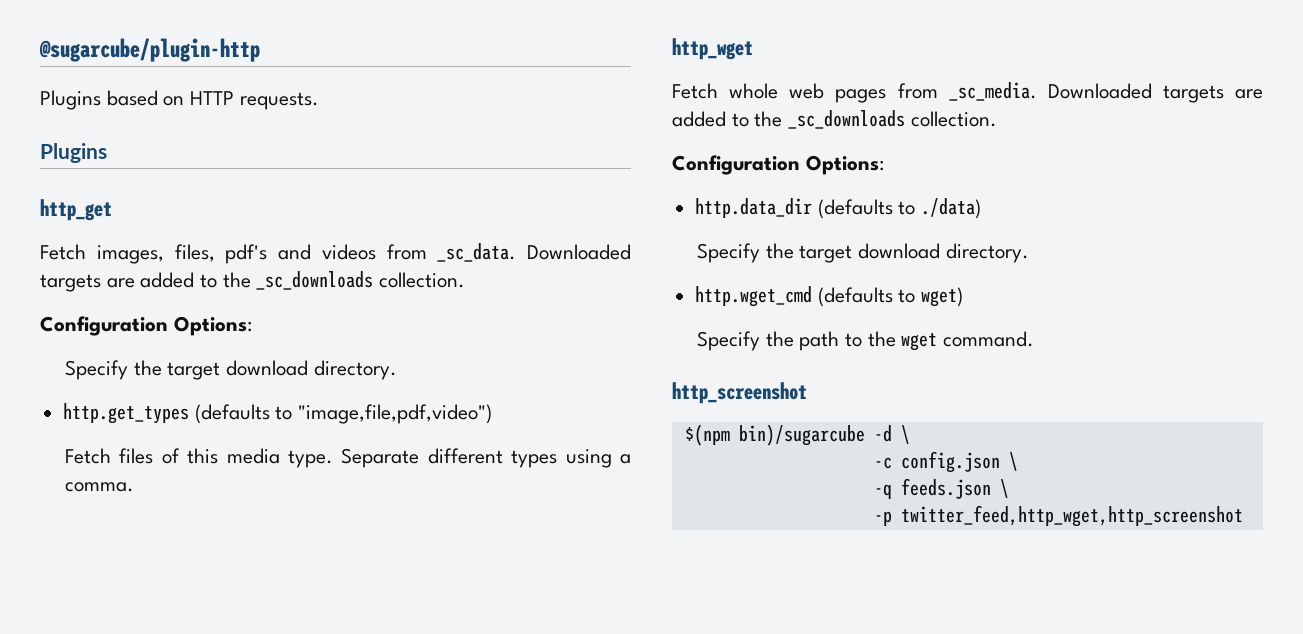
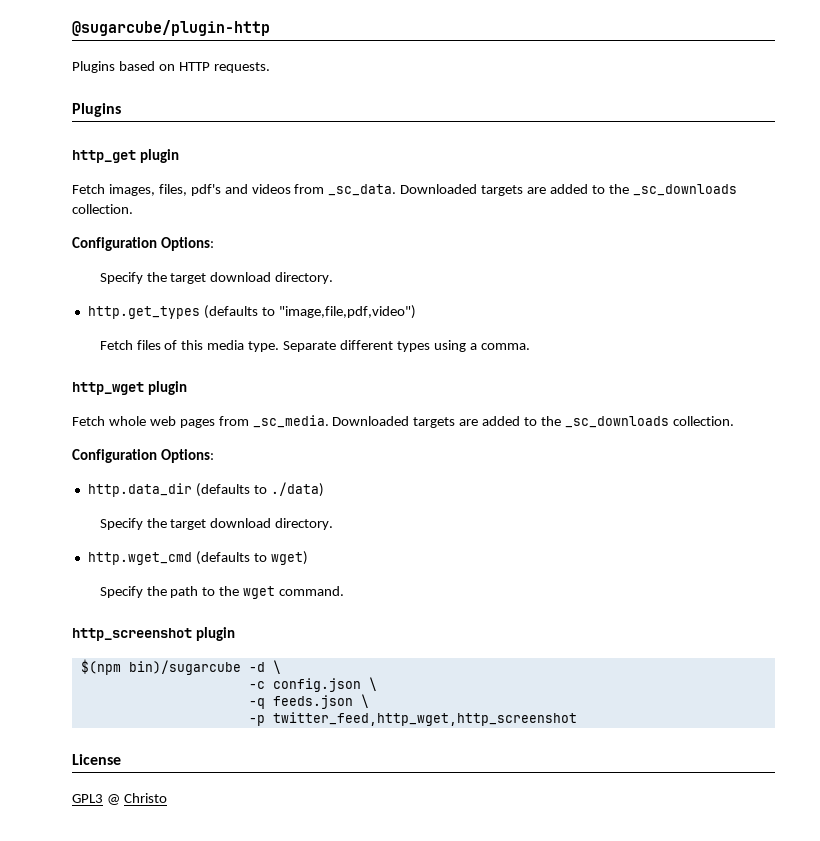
- http_get
+ http_get plugin
- http_wget
+ http_wget plugin
- http_screenshot
+ http_screenshot plugin
+ License
+ GPL3 @ Christo

